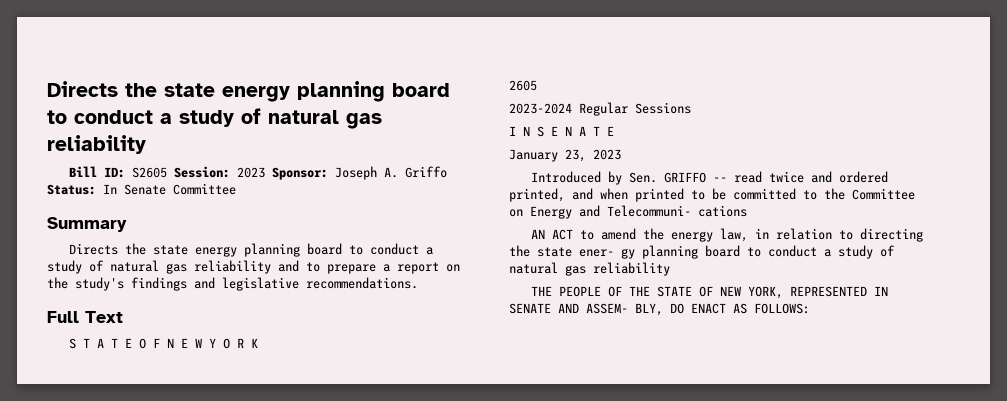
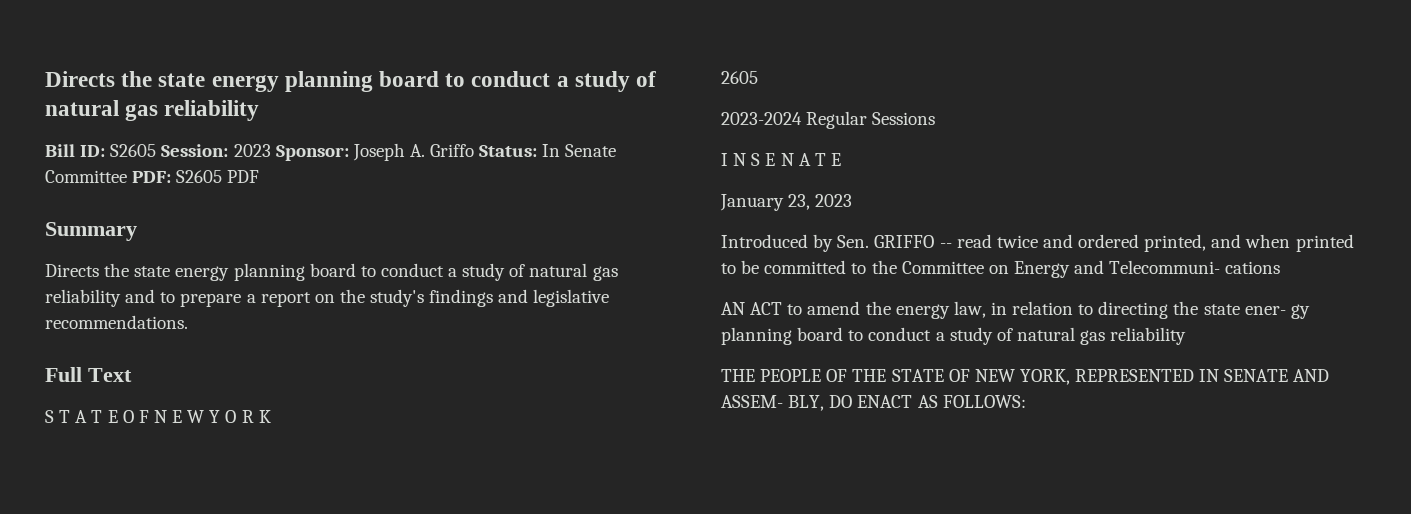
- Bill ID: S2605 Session: 2023 Sponsor: Joseph A. Griffo Status: In Senate Committee
+ Bill ID: S2605 Session: 2023 Sponsor: Joseph A. Griffo Status: In Senate Committee PDF: S2605 PDF

